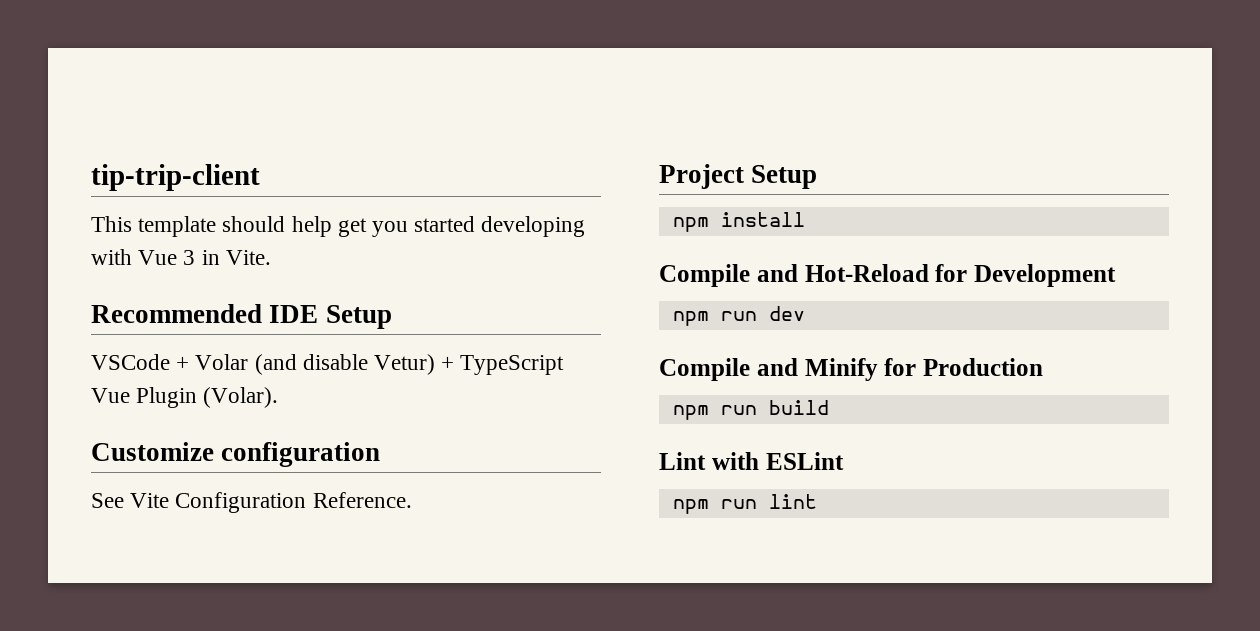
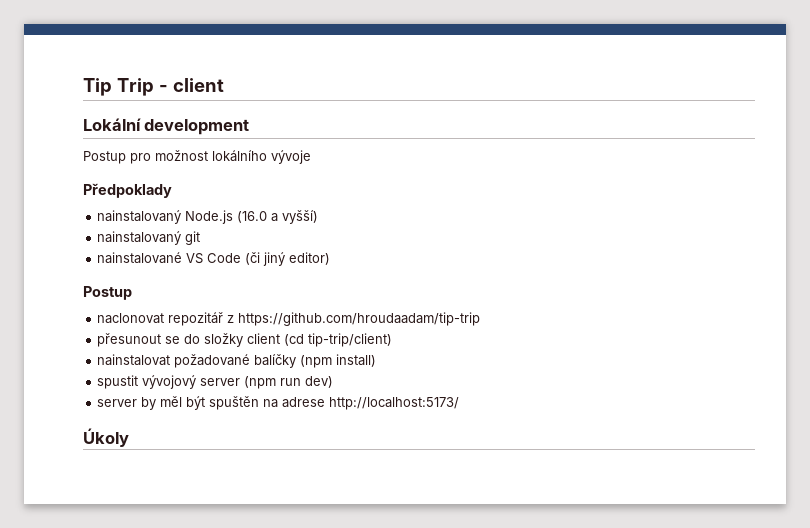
- tip-trip-client
- This template should help get you started developing with Vue 3 in Vite.
- Recommended IDE Setup
- VSCode + Volar (and disable Vetur) + TypeScript Vue Plugin (Volar).
- Customize configuration
- See Vite Configuration Reference.
- Project Setup
- npm install
- Compile and Hot-Reload for Development
- npm run dev
- Compile and Minify for Production
- npm run build
- Lint with ESLint
- npm run lint
+ Tip Trip - client
+ Lokální development
+ Postup pro možnost lokálního vývoje
+ Předpoklady
+ nainstalovaný Node.js (16.0 a vyšší)
+ nainstalovaný git
+ nainstalované VS Code (či jiný editor)
+ Postup
+ naclonovat repozitář z https://github.com/hroudaadam/tip-trip
+ přesunout se do složky client (cd tip-trip/client)
+ nainstalovat požadované balíčky (npm install)
+ spustit vývojový server (npm run dev)
+ server by měl být spuštěn na adrese http://localhost:5173/
+ Úkoly

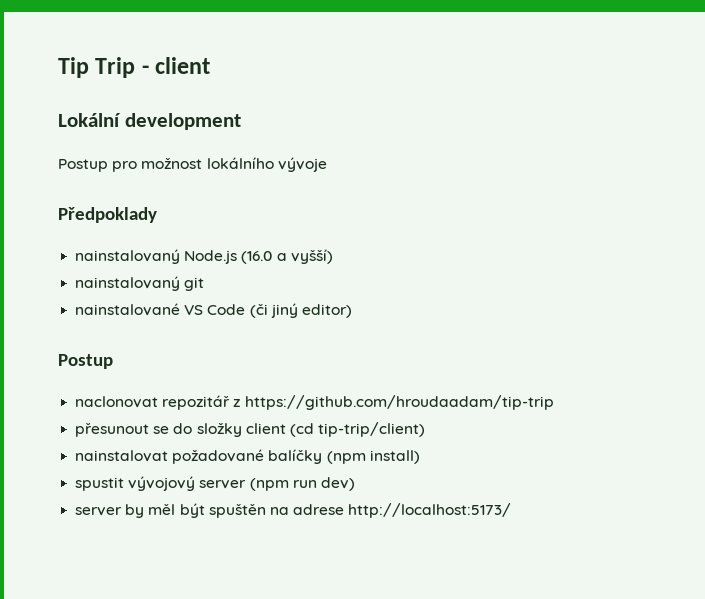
- Úkoly

